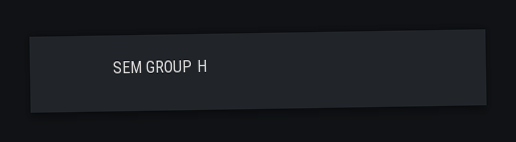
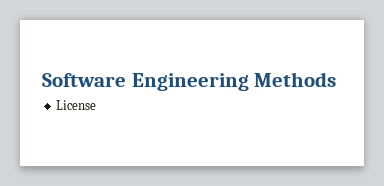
- SEM GROUP H
+ Software Engineering Methods
+ License

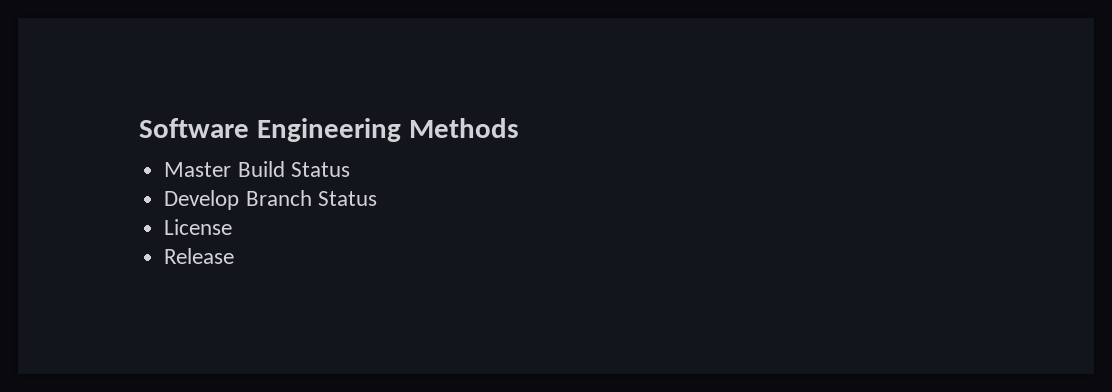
+ Master Build Status
+ Develop Branch Status
+ Release

